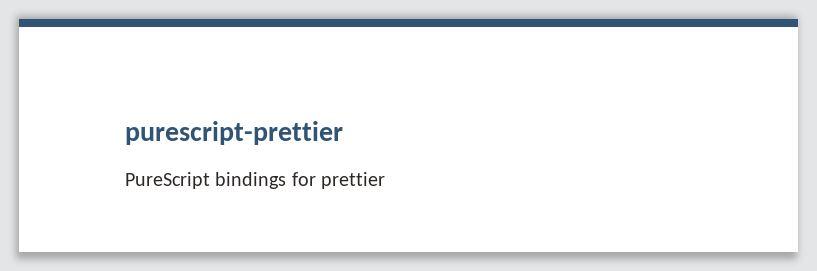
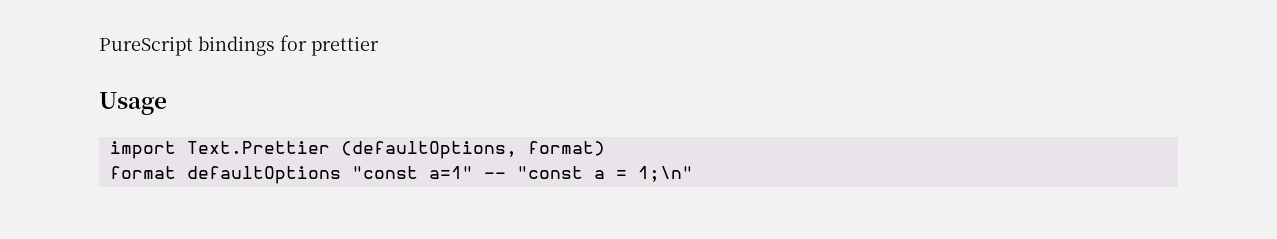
- purescript-prettier
+ Usage
+ import Text.Prettier (defaultOptions, format)
+ format defaultOptions "const a=1" -- "const a = 1;\n"

